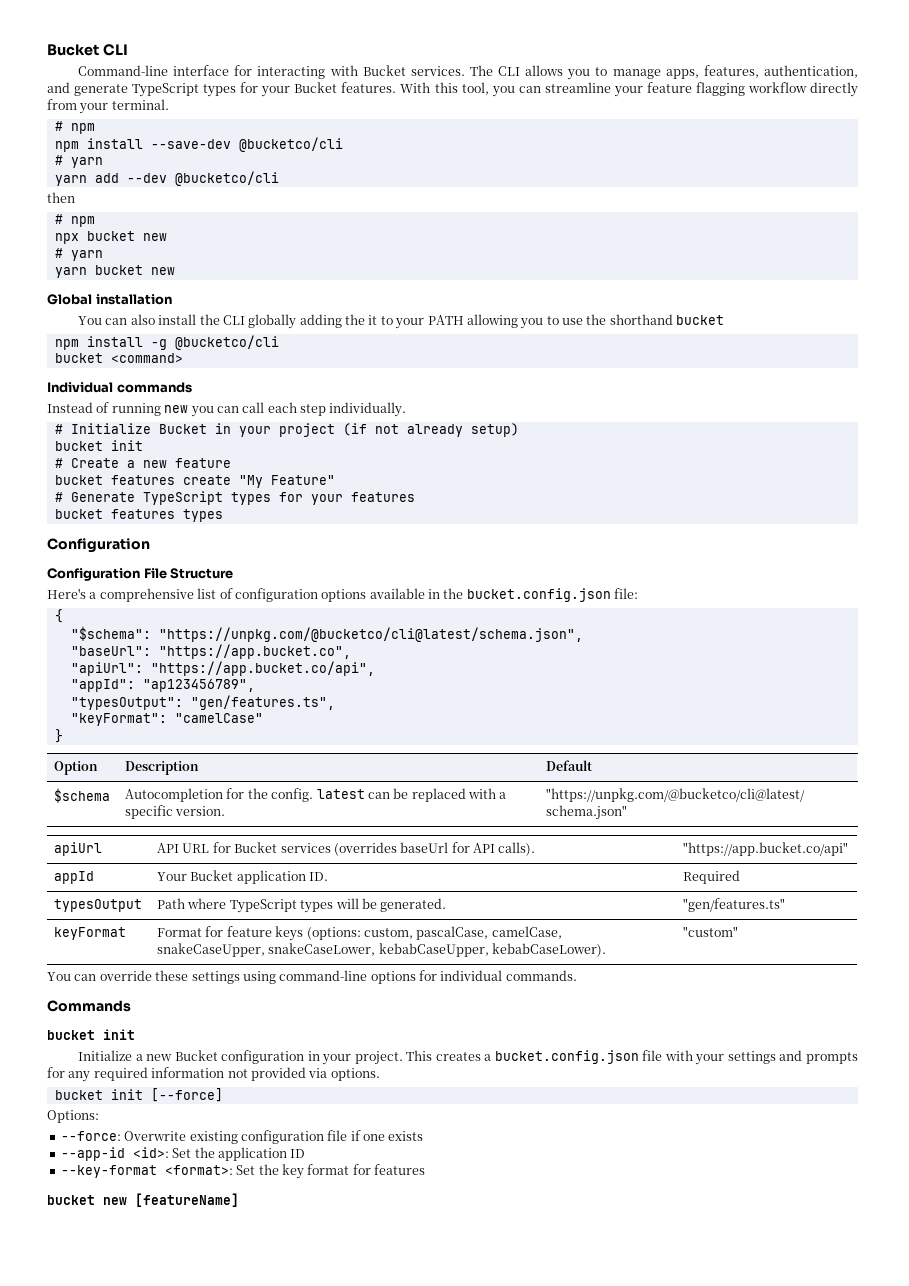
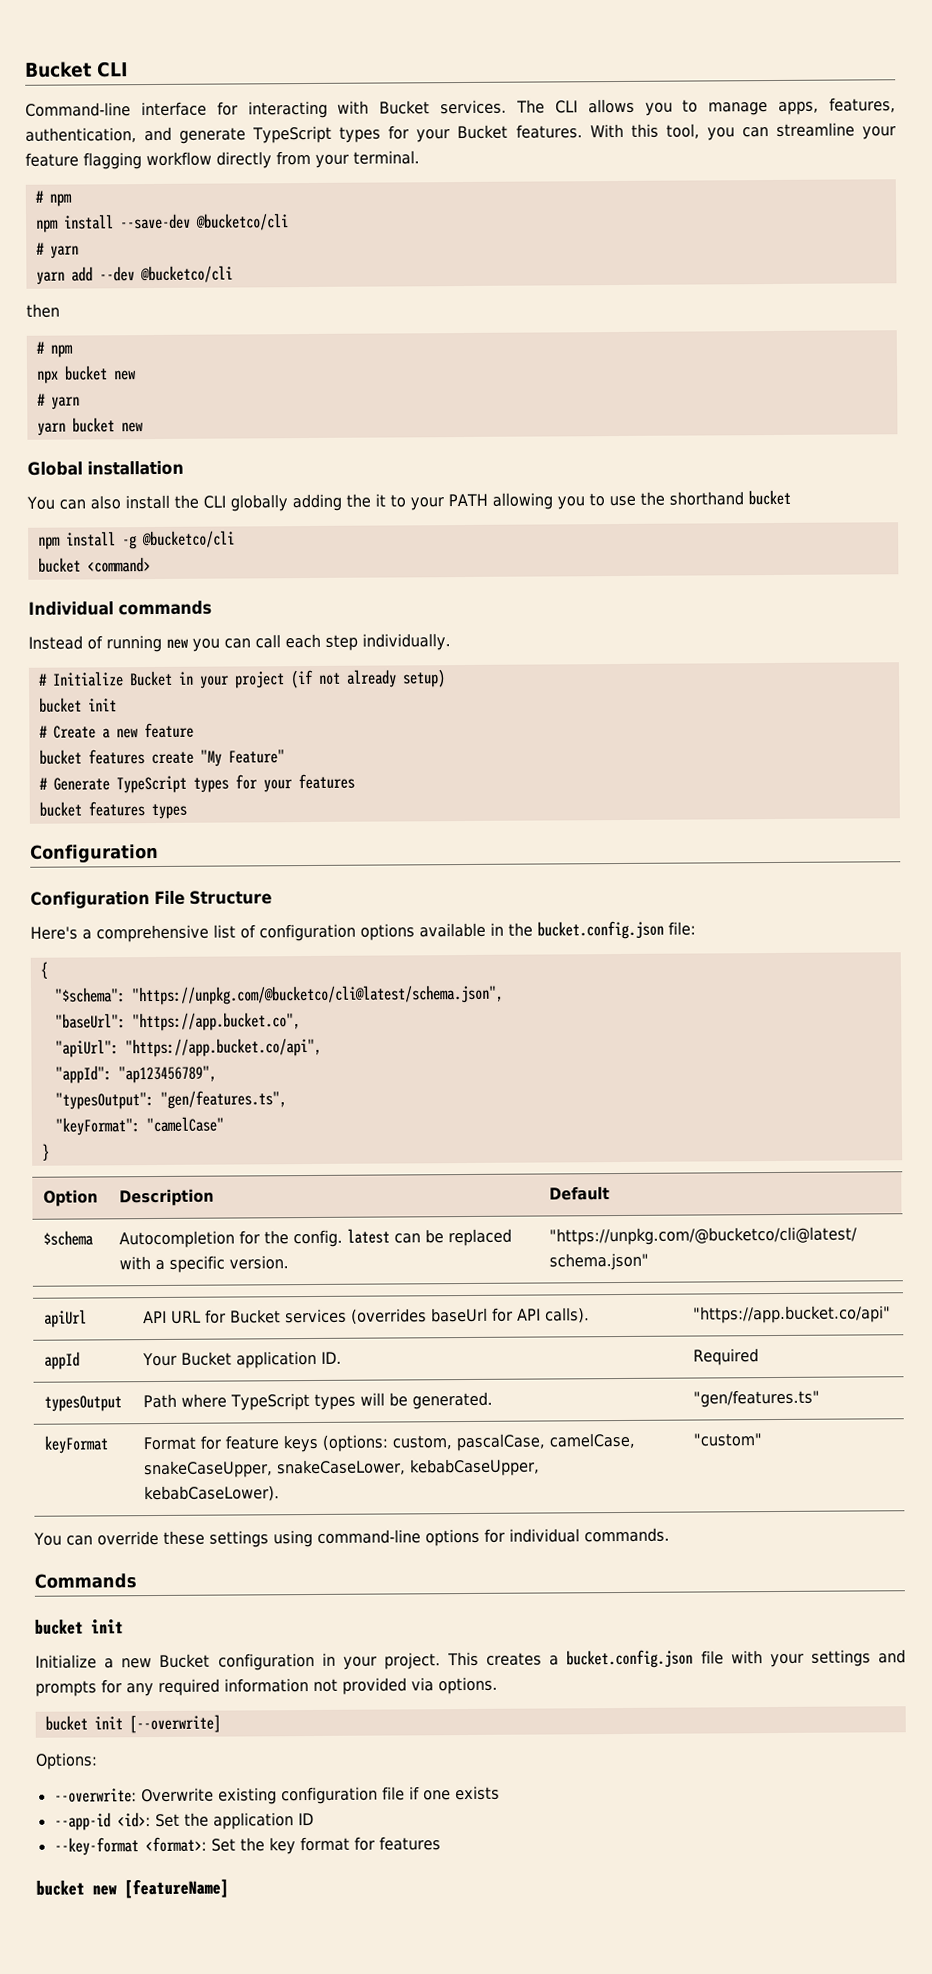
- bucket init [--force]
+ bucket init [--overwrite]
- --force: Overwrite existing configuration file if one exists
+ --overwrite: Overwrite existing configuration file if one exists

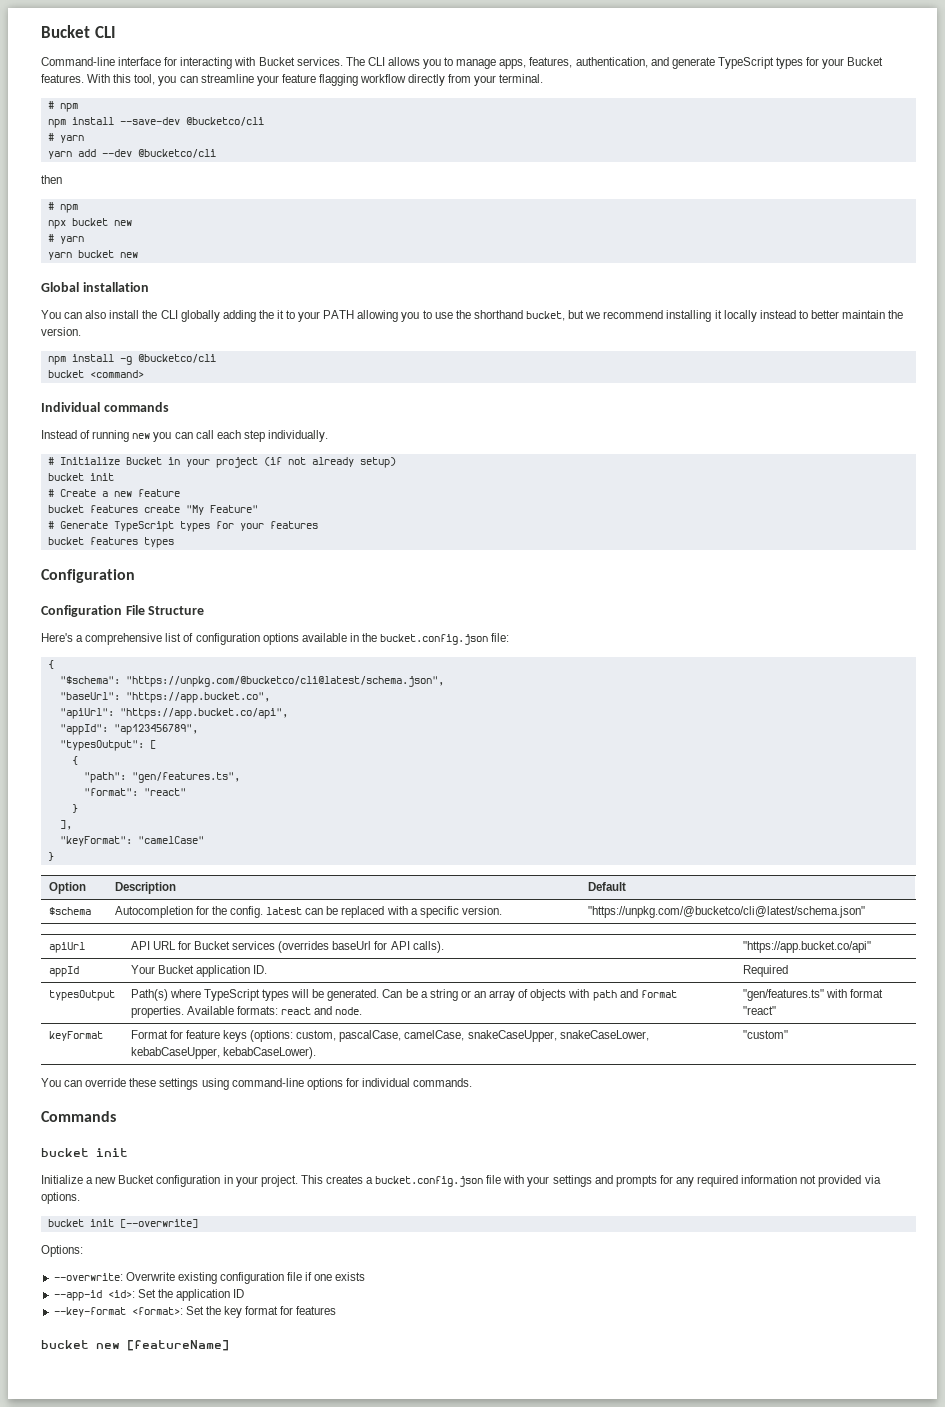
- You can also install the CLI globally adding the it to your PATH allowing you to use the shorthand bucket
+ You can also install the CLI globally adding the it to your PATH allowing you to use the shorthand bucket, but we recommend installing it locally instead to better maintain the version.
- "typesOutput": "gen/features.ts",
+ "typesOutput": [
+ {
+ "path": "gen/features.ts",
+ "format": "react"
+ }
+ ],
- typesOutput | Path where TypeScript types will be generated. | "gen/features.ts"
+ typesOutput | Path(s) where TypeScript types will be generated. Can be a string or an array of objects with path and format properties. Available formats: react and node. | "gen/features.ts" with format "react"

